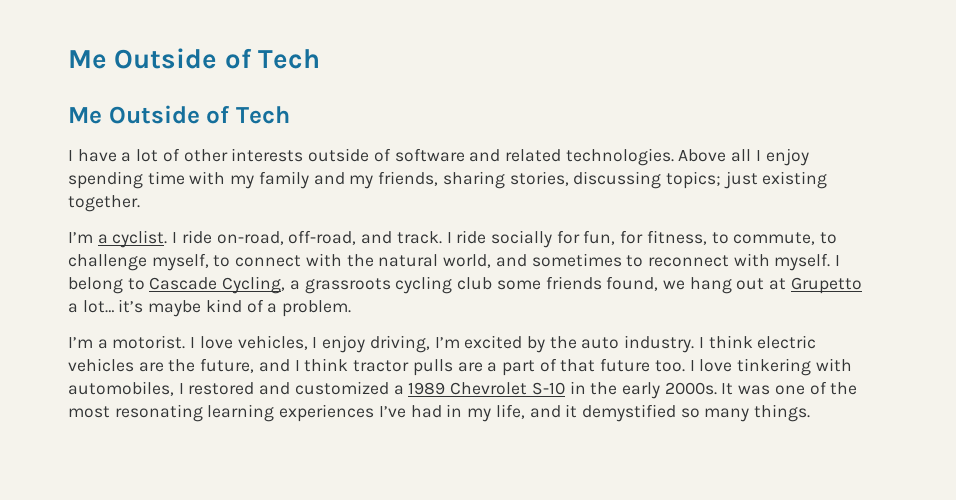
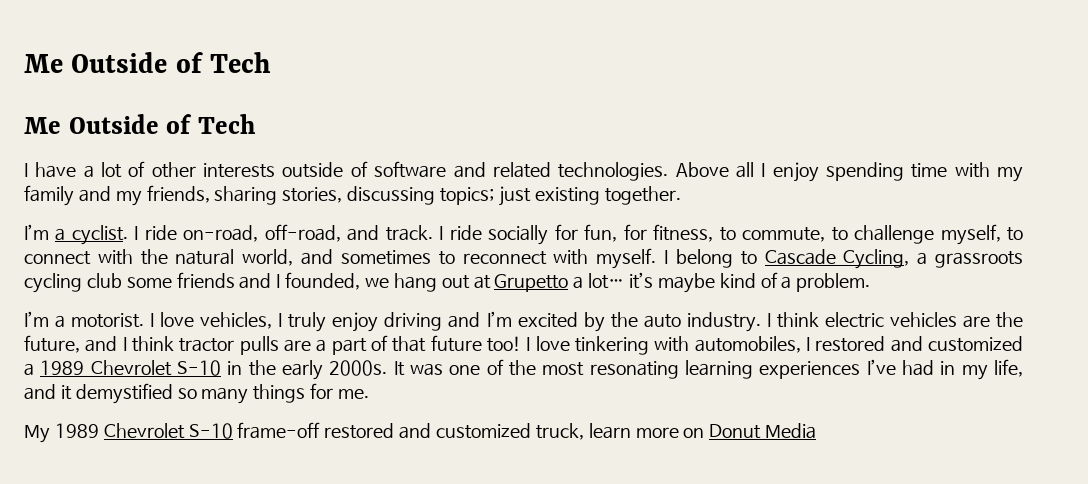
- I belong to Cascade Cycling, a grassroots cycling club some friends found, we hang out at Grupetto a lot… it’s maybe kind of a problem.
+ I belong to Cascade Cycling, a grassroots cycling club some friends and I founded, we hang out at Grupetto a lot… it’s maybe kind of a problem.
- I love vehicles, I enjoy driving, I’m excited by the auto industry.
+ I love vehicles, I truly enjoy driving and I’m excited by the auto industry.
- I think electric vehicles are the future, and I think tractor pulls are a part of that future too.
+ I think electric vehicles are the future, and I think tractor pulls are a part of that future too!
- It was one of the most resonating learning experiences I’ve had in my life, and it demystified so many things.
+ It was one of the most resonating learning experiences I’ve had in my life, and it demystified so many things for me.
+ My 1989 Chevrolet S-10 frame-off restored and customized truck, learn more on Donut Media

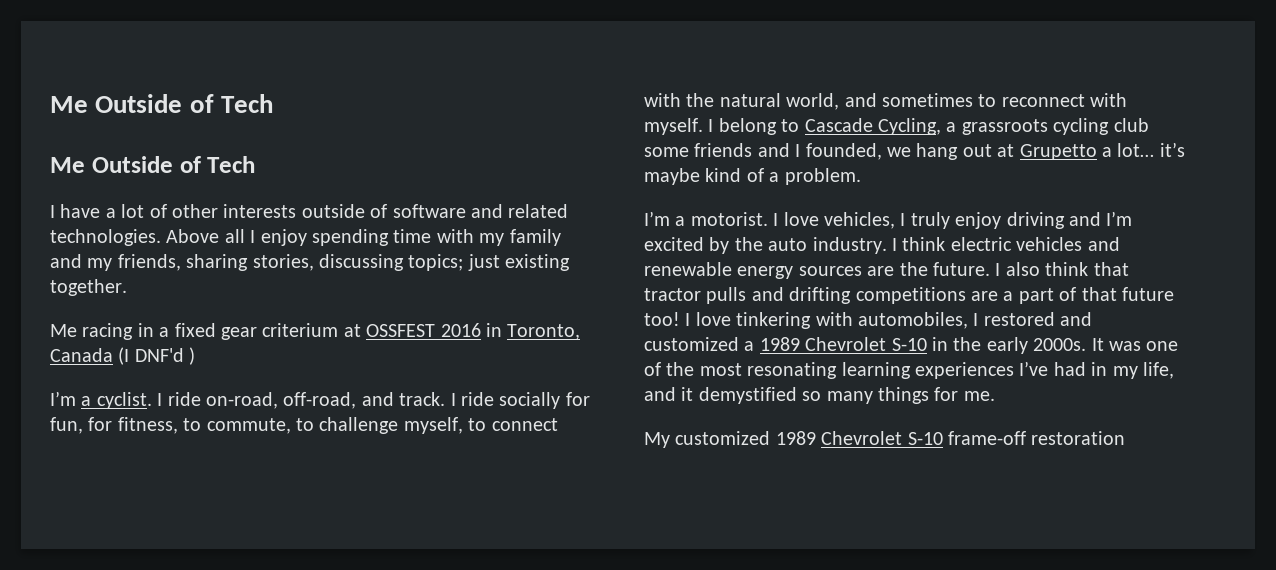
+ Me racing in a fixed gear criterium at OSSFEST 2016 in Toronto, Canada (I DNF'd )
- I think electric vehicles are the future, and I think tractor pulls are a part of that future too!
+ I think electric vehicles and renewable energy sources are the future. I also think that tractor pulls and drifting competitions are a part of that future too!
- My 1989 Chevrolet S-10 frame-off restored and customized truck, learn more on Donut Media
+ My customized 1989 Chevrolet S-10 frame-off restoration

